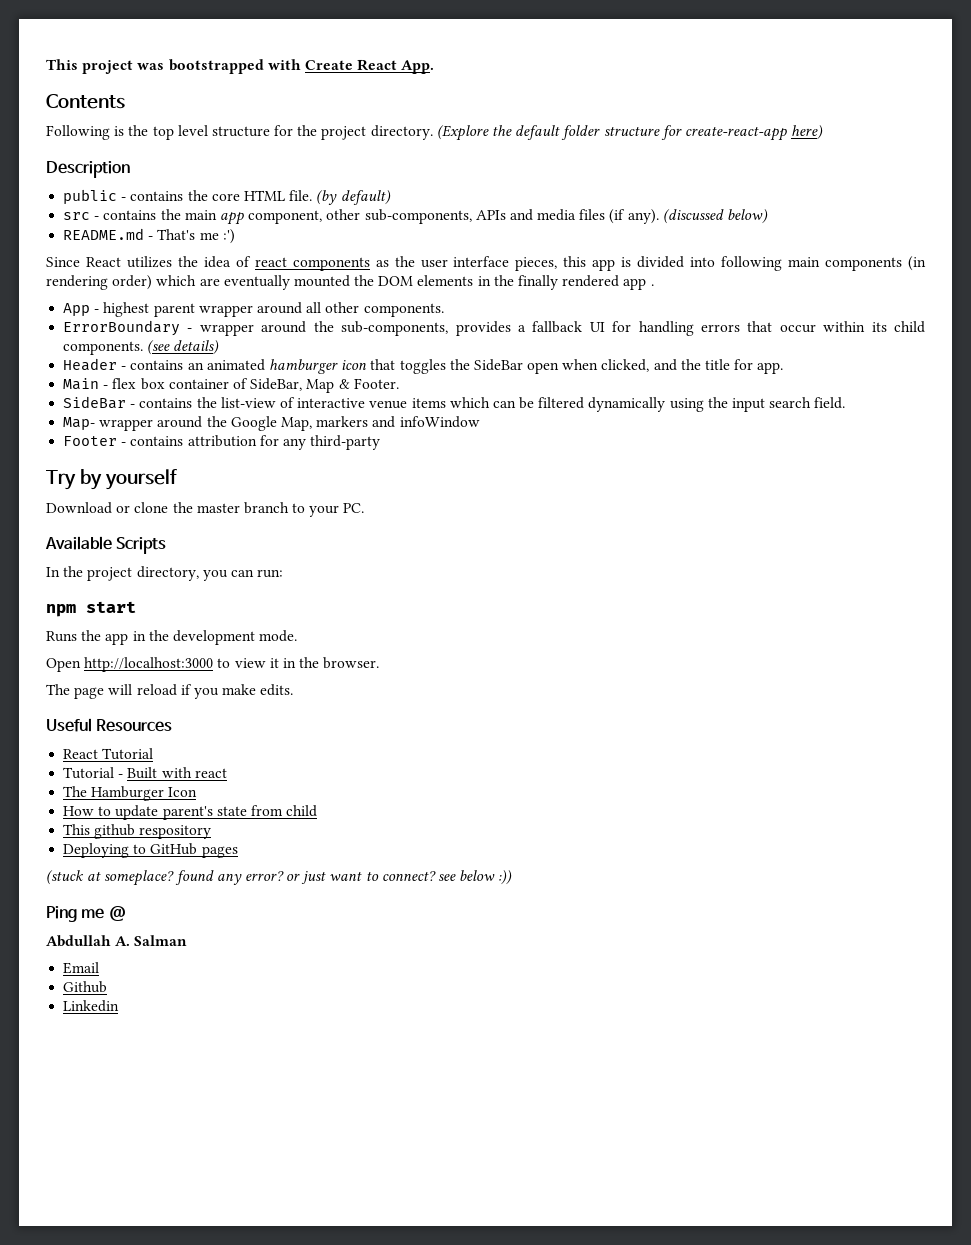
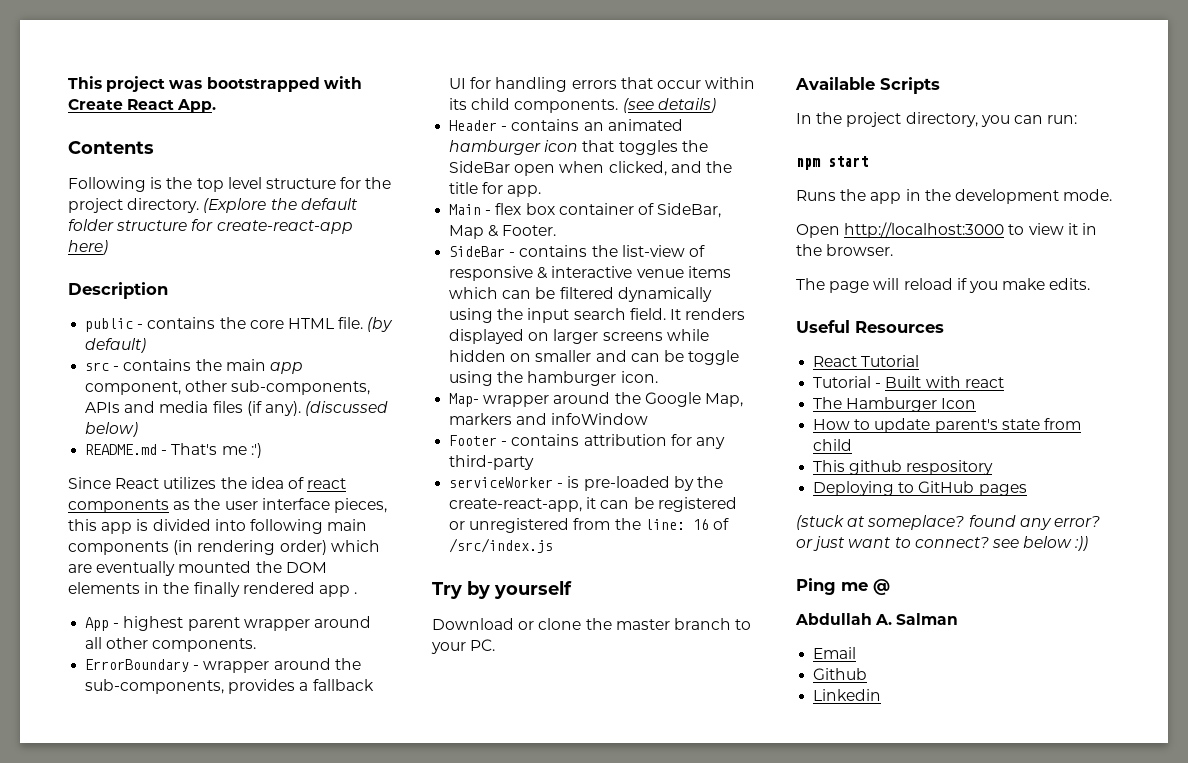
- SideBar - contains the list-view of interactive venue items which can be filtered dynamically using the input search field.
+ SideBar - contains the list-view of responsive & interactive venue items which can be filtered dynamically using the input search field. It renders displayed on larger screens while hidden on smaller and can be toggle using the hamburger icon.
+ serviceWorker - is pre-loaded by the create-react-app, it can be registered or unregistered from the line: 16 of /src/index.js

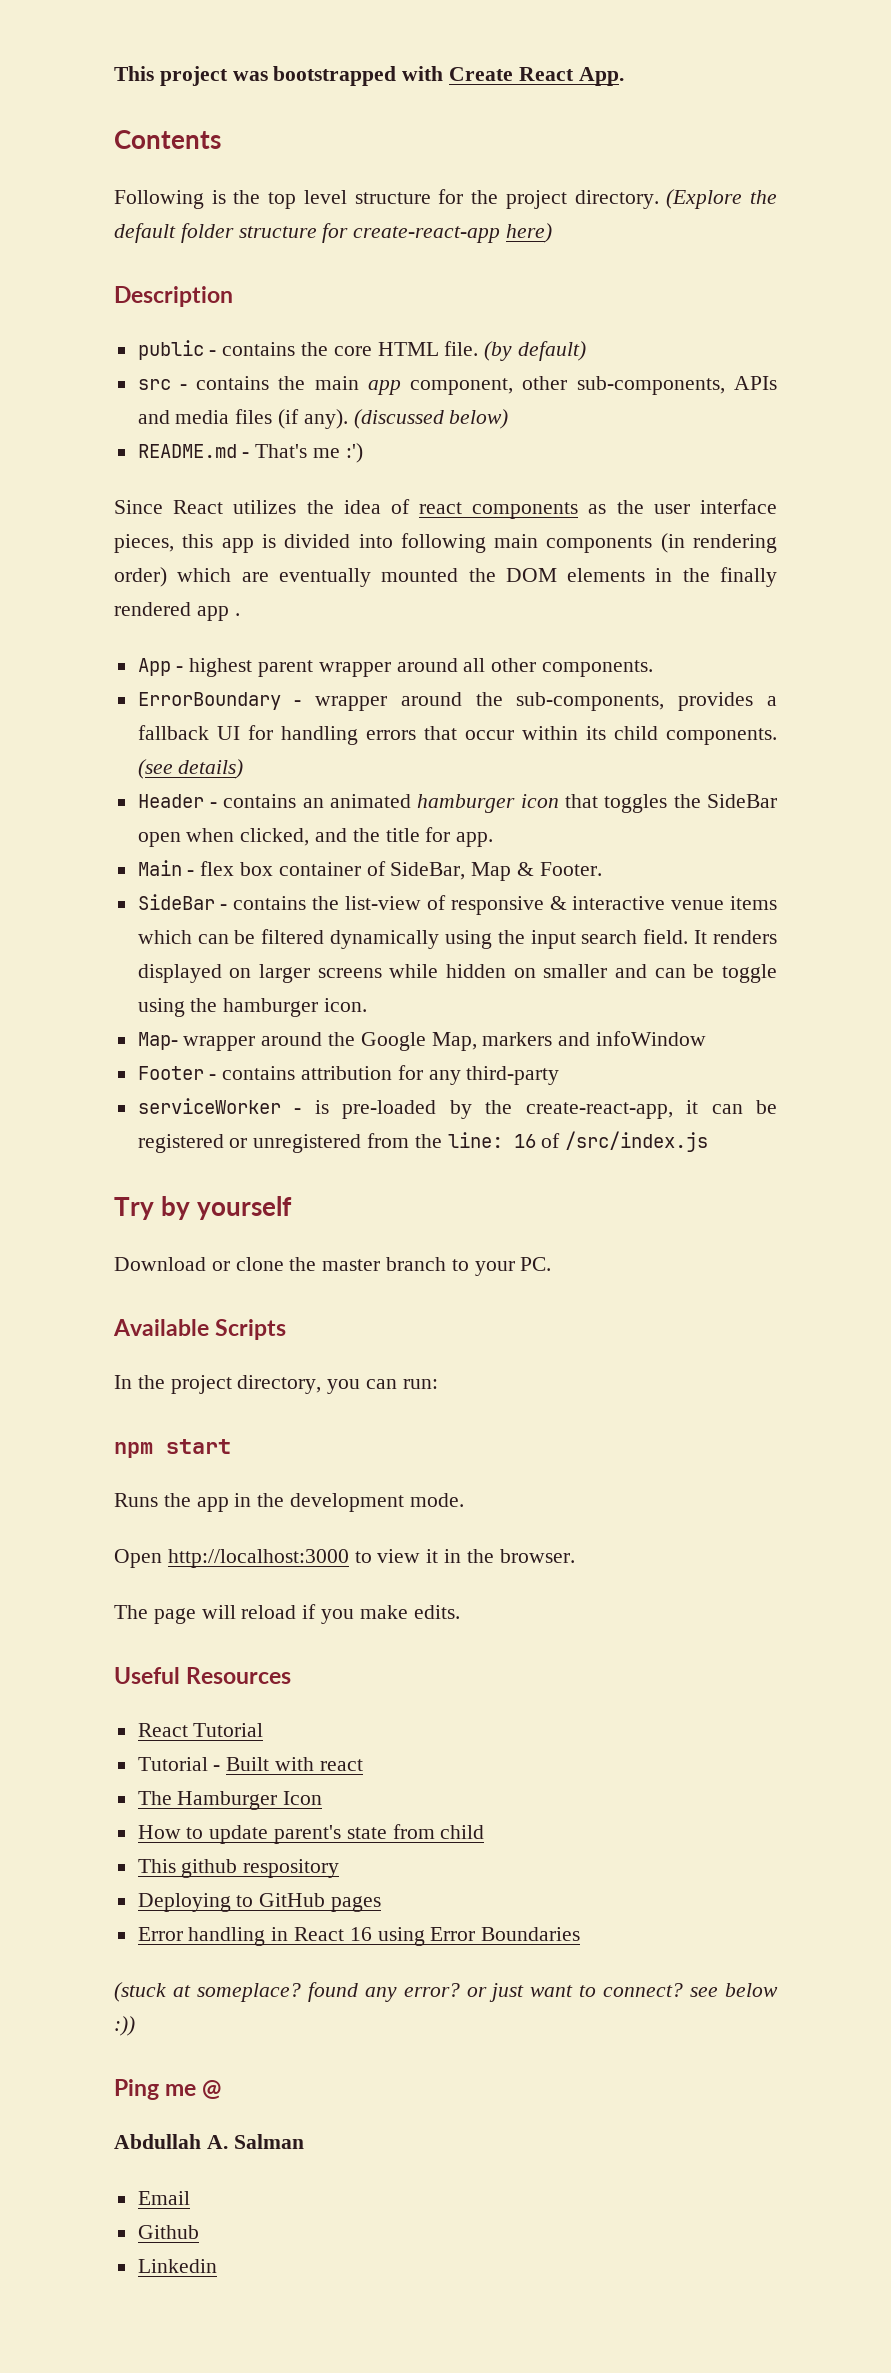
+ Error handling in React 16 using Error Boundaries

